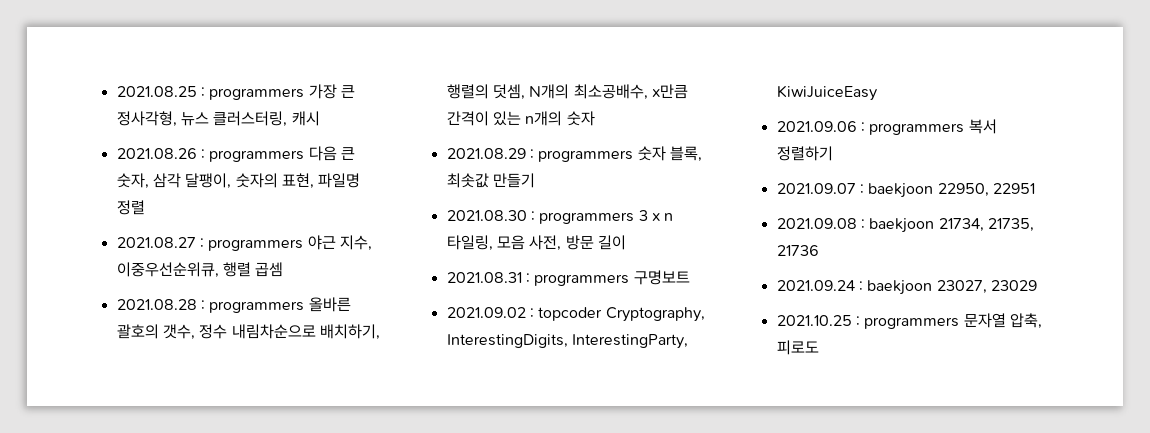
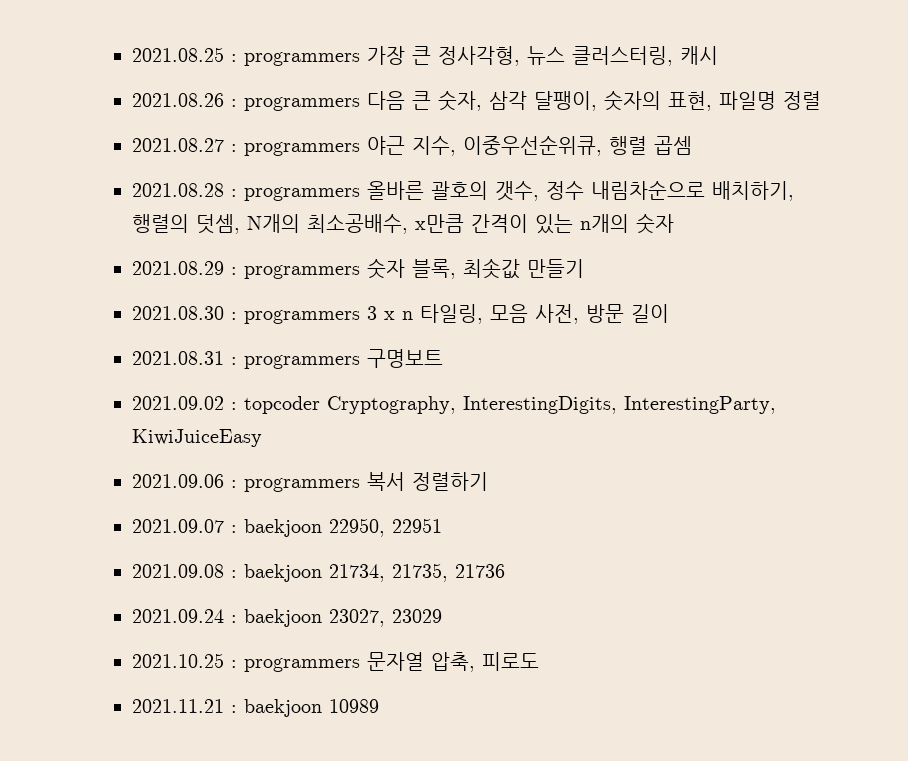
+ 2021.11.21 : baekjoon 10989

